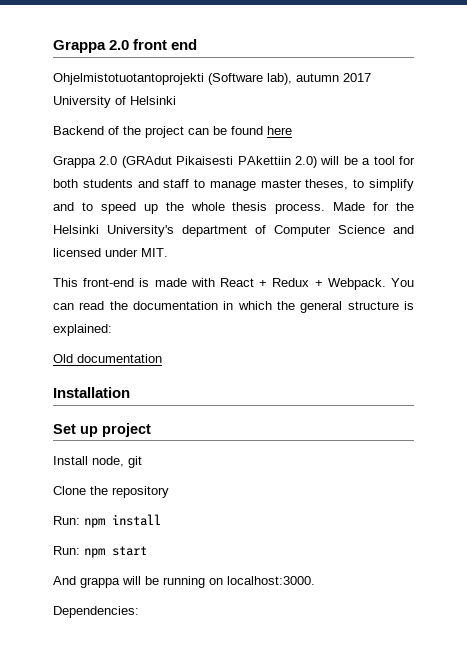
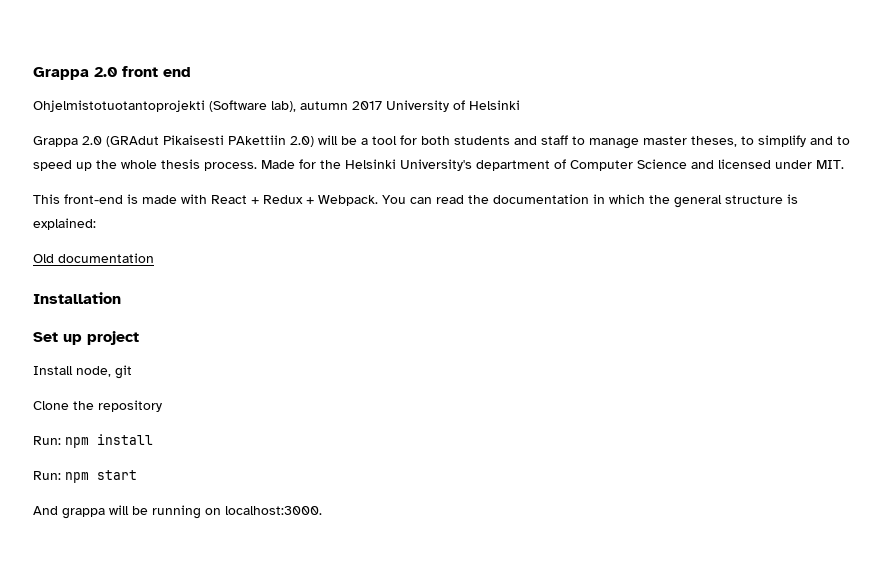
- Backend of the project can be found here
- Dependencies:

